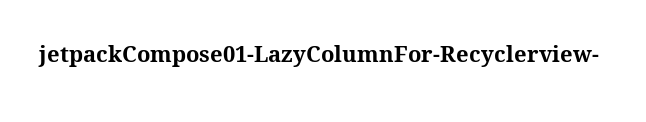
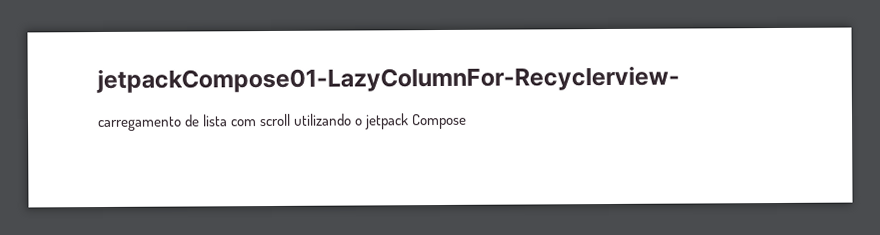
+ carregamento de lista com scroll utilizando o jetpack Compose

